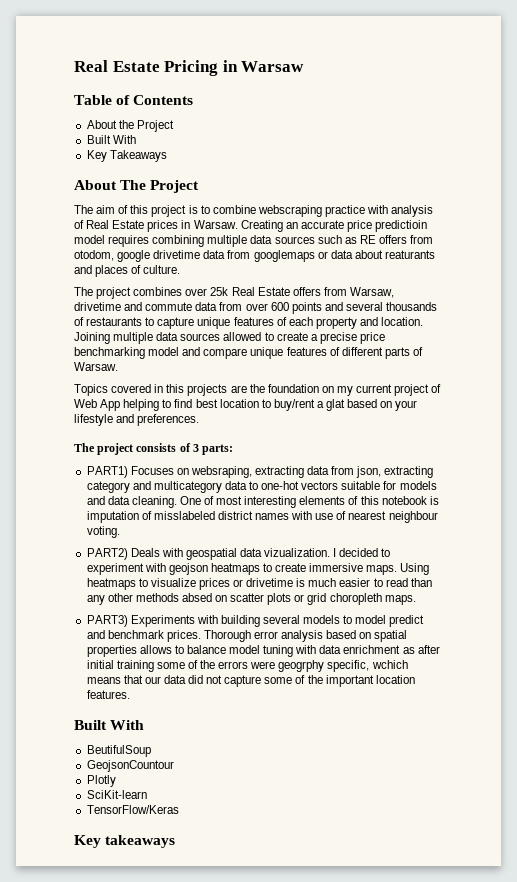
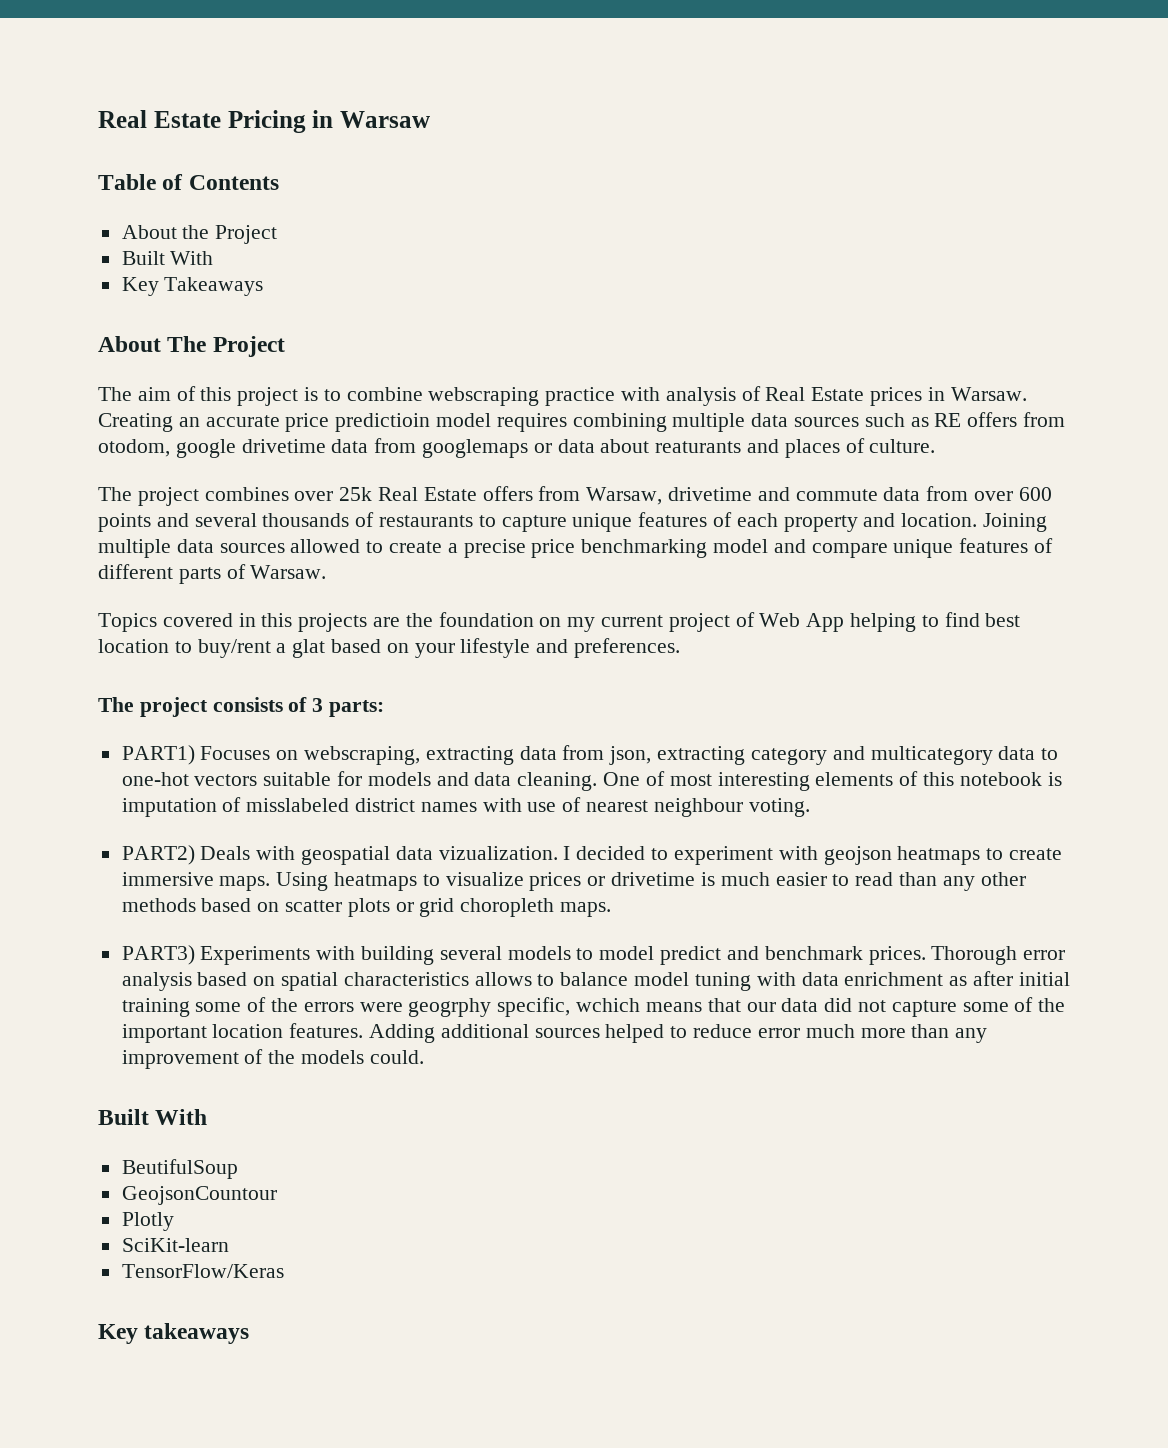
- PART1) Focuses on websraping, extracting data from json, extracting category and multicategory data to one-hot vectors suitable for models and data cleaning.
+ PART1) Focuses on webscraping, extracting data from json, extracting category and multicategory data to one-hot vectors suitable for models and data cleaning.
- Using heatmaps to visualize prices or drivetime is much easier to read than any other methods absed on scatter plots or grid choropleth maps.
+ Using heatmaps to visualize prices or drivetime is much easier to read than any other methods based on scatter plots or grid choropleth maps.
- Thorough error analysis based on spatial properties allows to balance model tuning with data enrichment as after initial training some of the errors were geogrphy specific, wchich means that our data did not capture some of the important location features.
+ Thorough error analysis based on spatial characteristics allows to balance model tuning with data enrichment as after initial training some of the errors were geogrphy specific, wchich means that our data did not capture some of the important location features. Adding additional sources helped to reduce error much more than any improvement of the models could.

